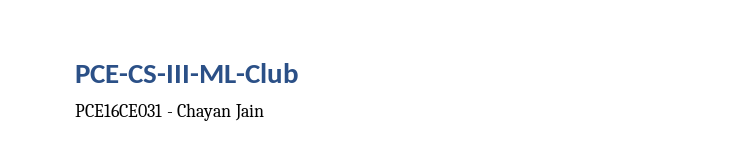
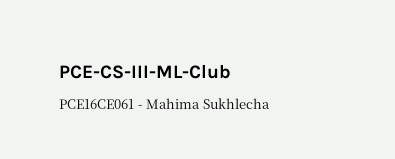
- PCE16CE031 - Chayan Jain
+ PCE16CE061 - Mahima Sukhlecha

